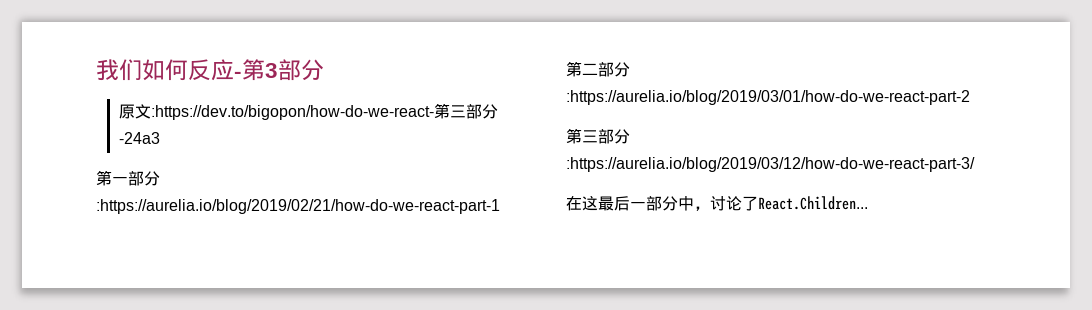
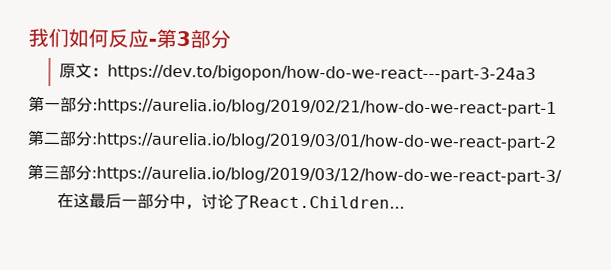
- 原文:https://dev.to/bigopon/how-do-we-react-第三部分-24a3
+ 原文：https://dev.to/bigopon/how-do-we-react---part-3-24a3

